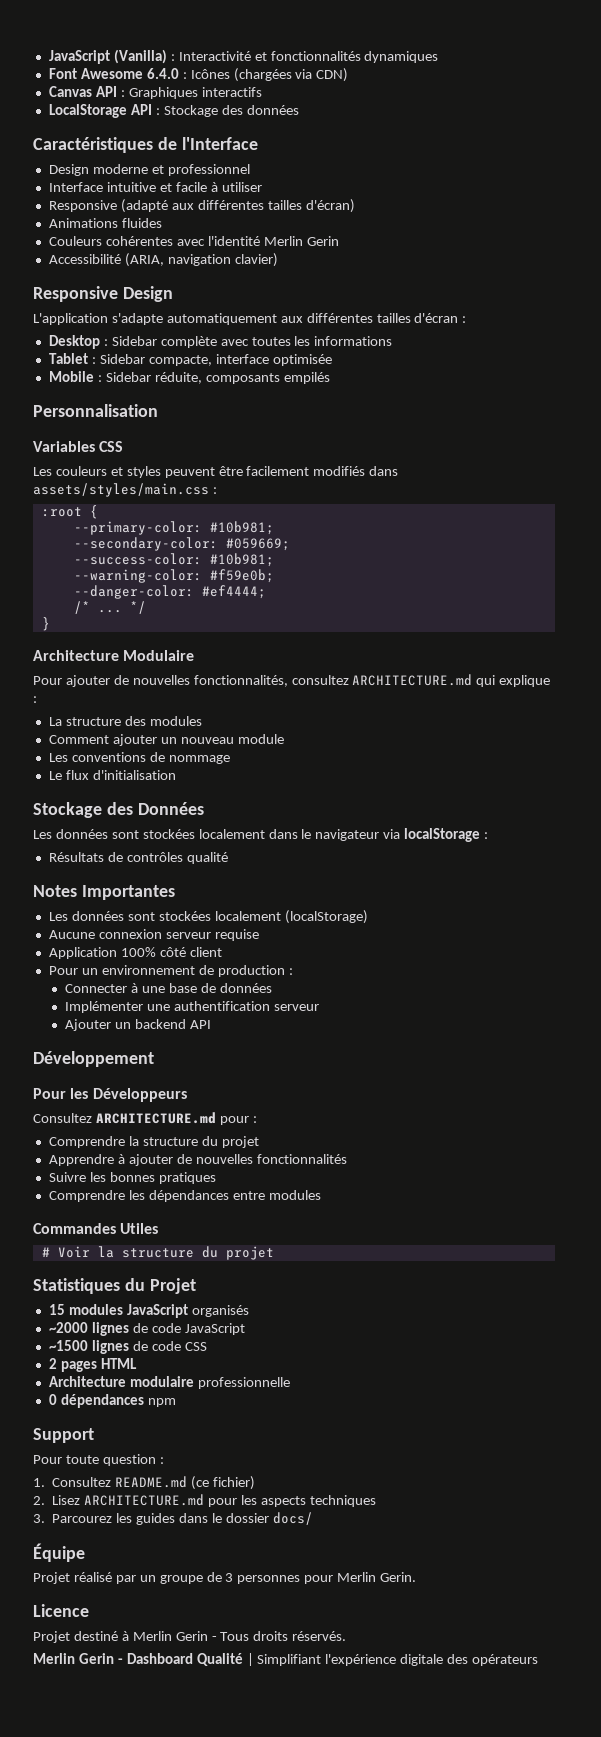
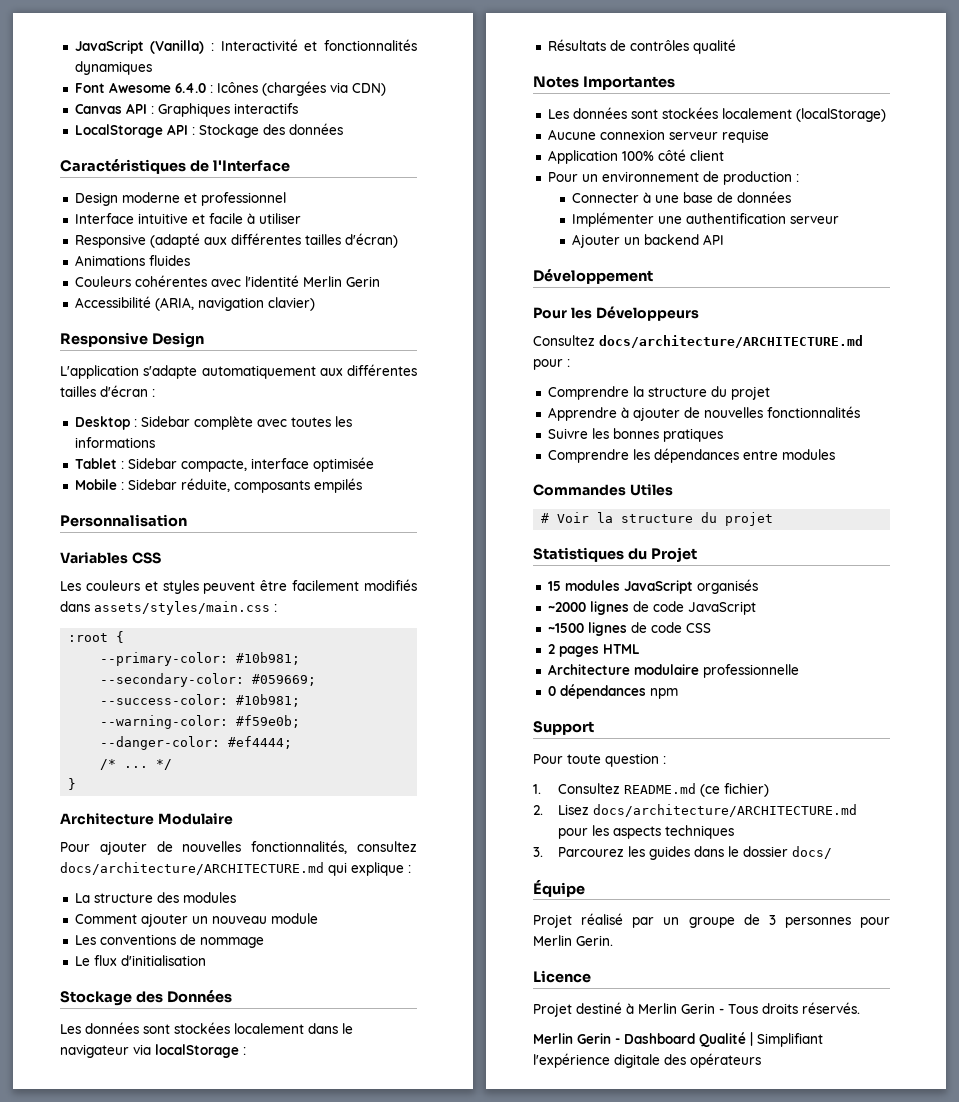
- Pour ajouter de nouvelles fonctionnalités, consultez ARCHITECTURE.md qui explique :
+ Pour ajouter de nouvelles fonctionnalités, consultez docs/architecture/ARCHITECTURE.md qui explique :
- Consultez ARCHITECTURE.md pour :
+ Consultez docs/architecture/ARCHITECTURE.md pour :
- 2. Lisez ARCHITECTURE.md pour les aspects techniques
+ 2. Lisez docs/architecture/ARCHITECTURE.md pour les aspects techniques

